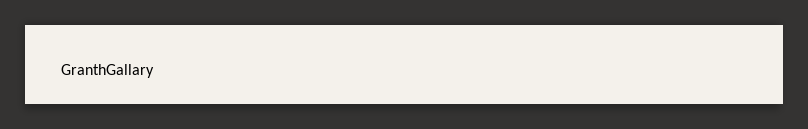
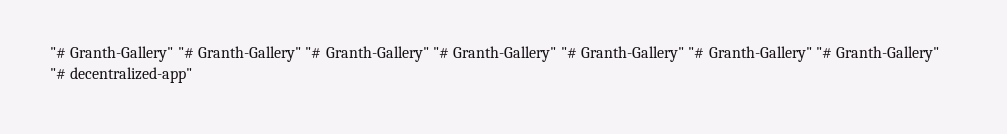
- GranthGallary
+ "# Granth-Gallery" "# Granth-Gallery" "# Granth-Gallery" "# Granth-Gallery" "# Granth-Gallery" "# Granth-Gallery" "# Granth-Gallery" "# decentralized-app"

